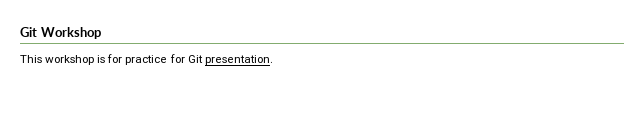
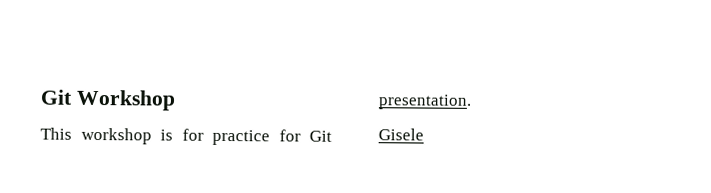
+ Gisele

